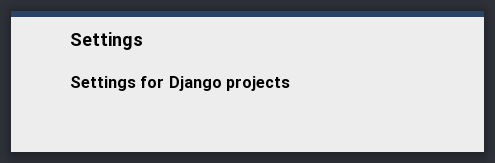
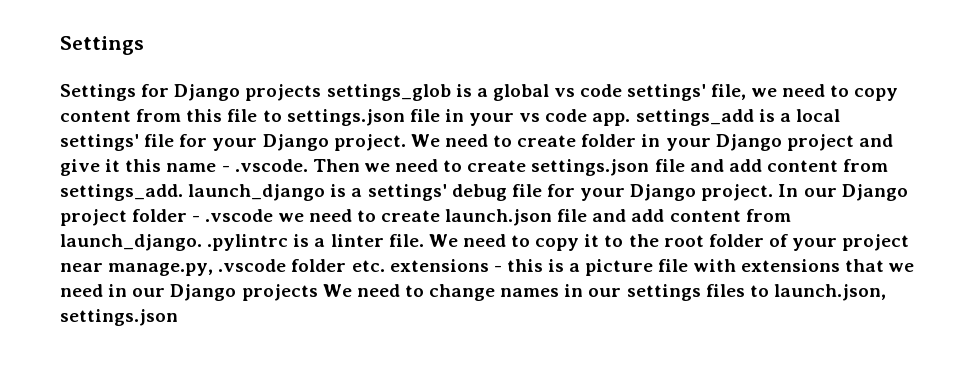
- Settings for Django projects
+ Settings for Django projects settings_glob is a global vs code settings' file, we need to copy content from this file to settings.json file in your vs code app. settings_add is a local settings' file for your Django project. We need to create folder in your Django project and give it this name - .vscode. Then we need to create settings.json file and add content from settings_add. launch_django is a settings' debug file for your Django project. In our Django project folder - .vscode we need to create launch.json file and add content from launch_django. .pylintrc is a linter file. We need to copy it to the root folder of your project near manage.py, .vscode folder etc. extensions - this is a picture file with extensions that we need in our Django projects We need to change names in our settings files to launch.json, settings.json

